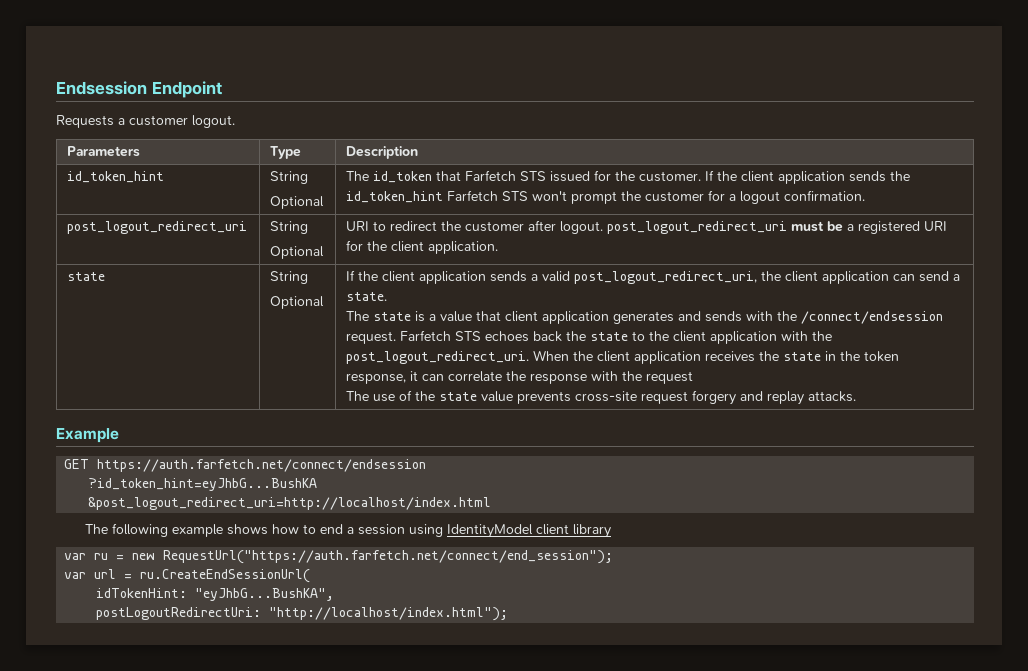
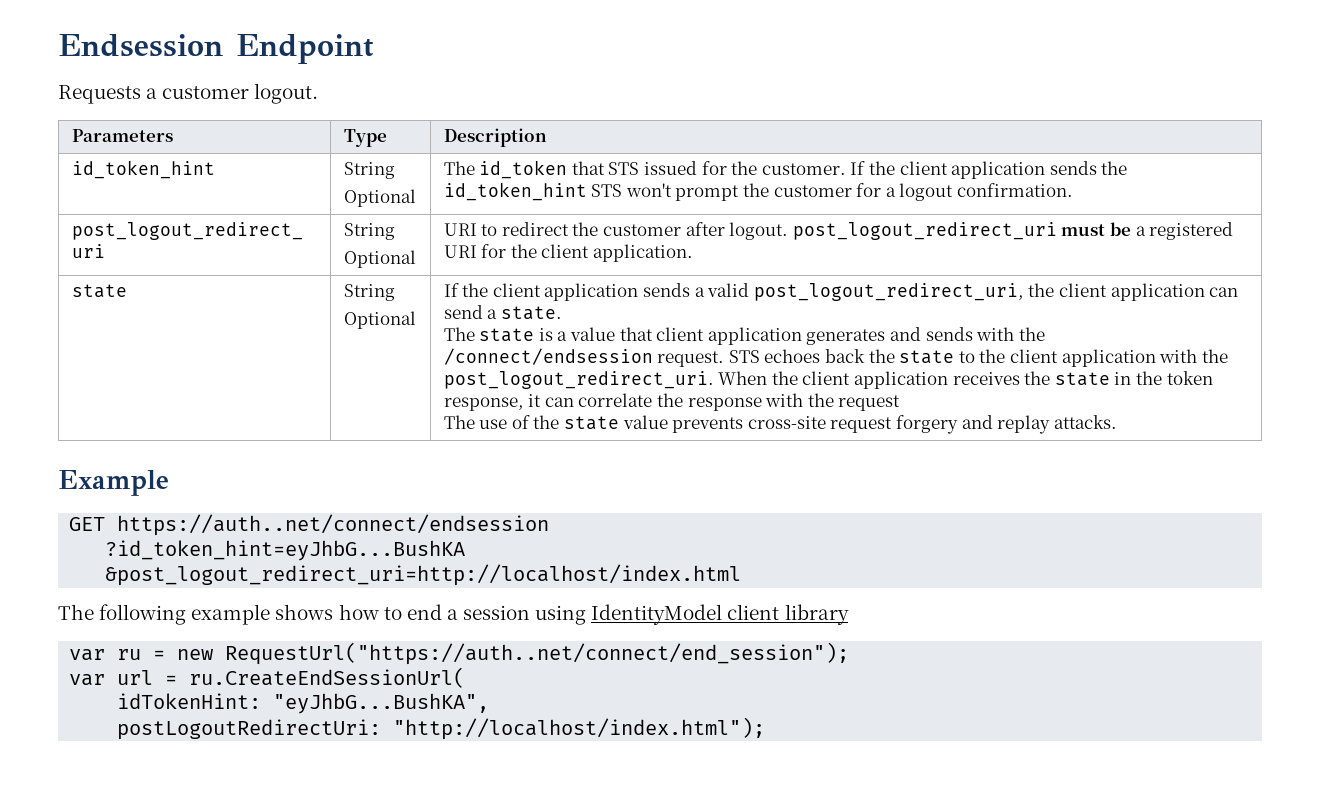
  id_token_hint | String
- Optional | The id_token that Farfetch STS issued for the customer. If the client application sends the id_token_hint Farfetch STS won't prompt the customer for a logout confirmation.
+ Optional | The id_token that STS issued for the customer. If the client application sends the id_token_hint STS won't prompt the customer for a logout confirmation.
- Farfetch STS echoes back the state to the client application with the post_logout_redirect_uri.
+ STS echoes back the state to the client application with the post_logout_redirect_uri.
- GET https://auth.farfetch.net/connect/endsession
+ GET https://auth..net/connect/endsession
- var ru = new RequestUrl("https://auth.farfetch.net/connect/end_session");
+ var ru = new RequestUrl("https://auth..net/connect/end_session");

